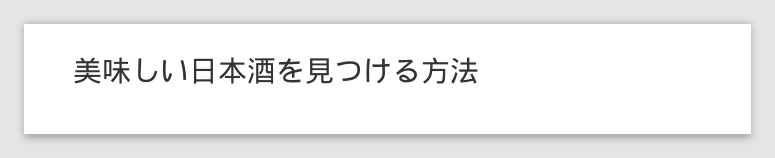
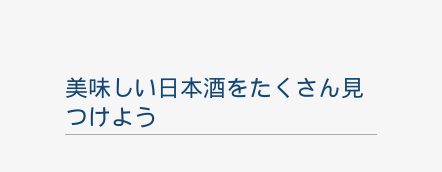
- 美味しい日本酒を見つける方法
+ 美味しい日本酒をたくさん見つけよう

